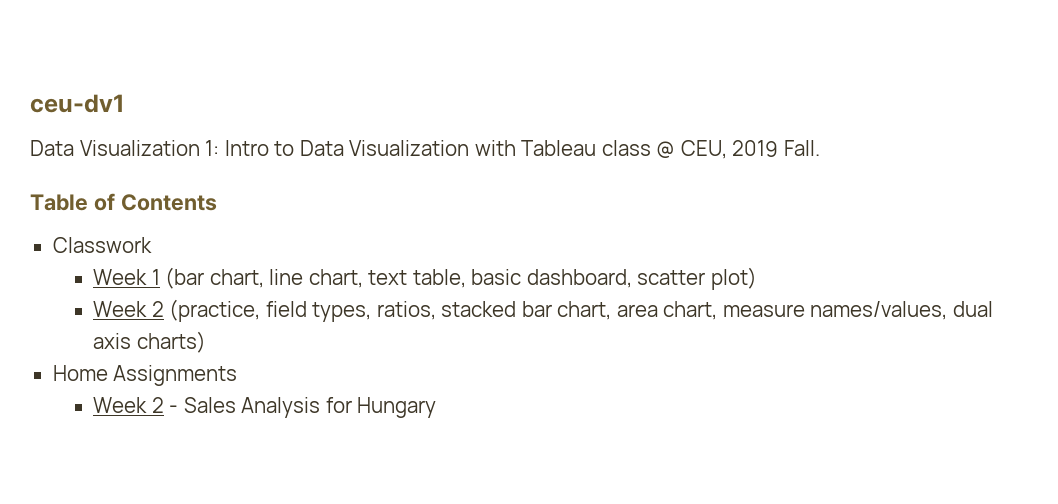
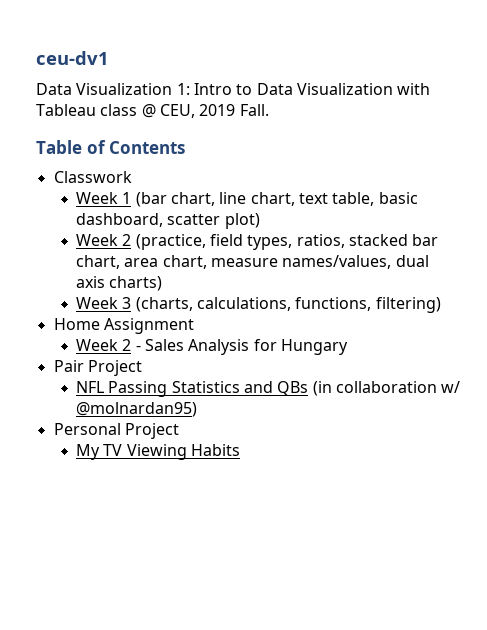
+ Week 3 (charts, calculations, functions, filtering)
- Home Assignments
+ Home Assignment
+ Pair Project
+ NFL Passing Statistics and QBs (in collaboration w/ @molnardan95)
+ Personal Project
+ My TV Viewing Habits

